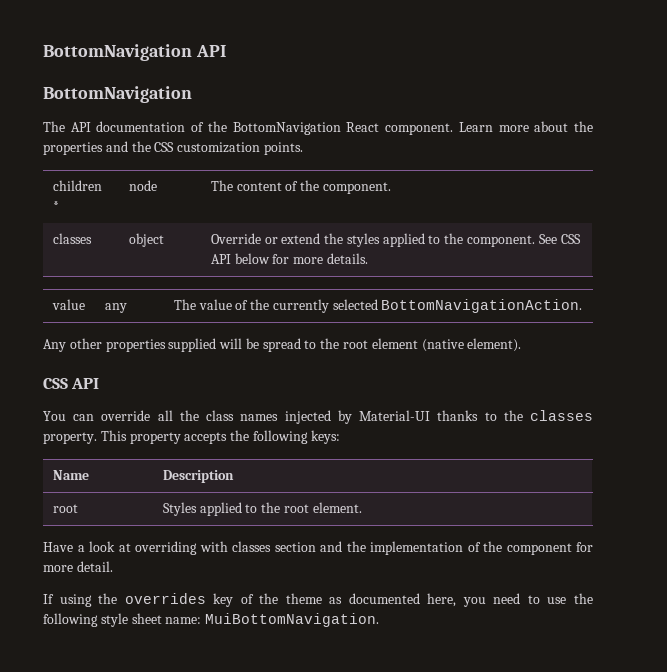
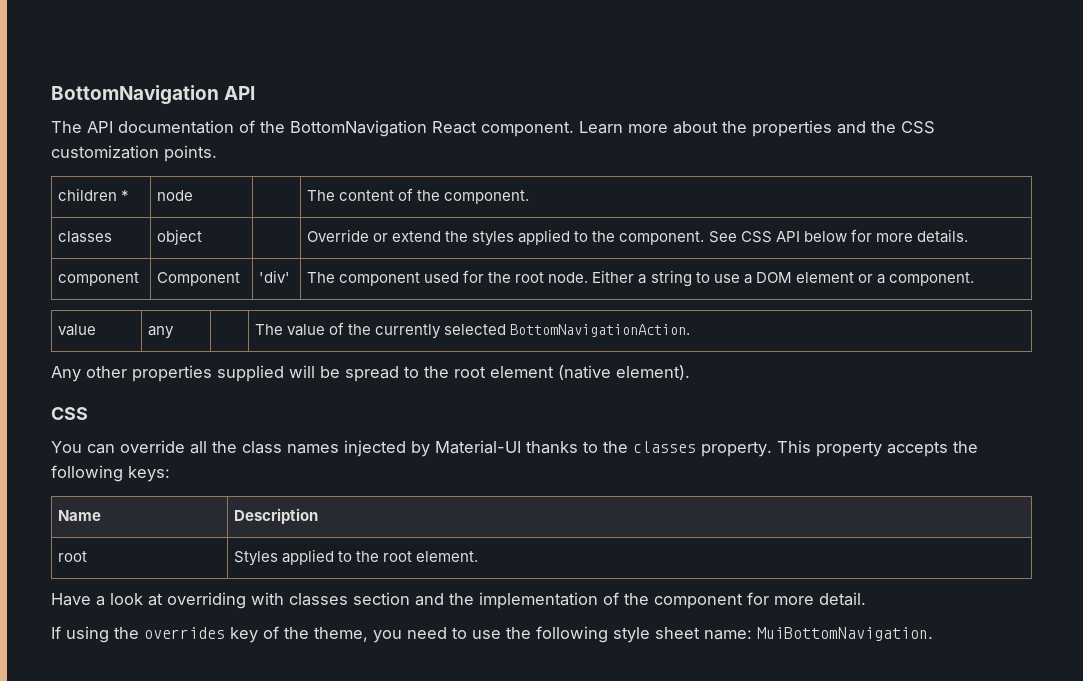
  BottomNavigation API
- BottomNavigation
+ component | Component | 'div' | The component used for the root node. Either a string to use a DOM element or a component.
  Any other properties supplied will be spread to the root element (native element).
- CSS API
+ CSS
- If using the overrides key of the theme as documented here, you need to use the following style sheet name: MuiBottomNavigation.
+ If using the overrides key of the theme, you need to use the following style sheet name: MuiBottomNavigation.

